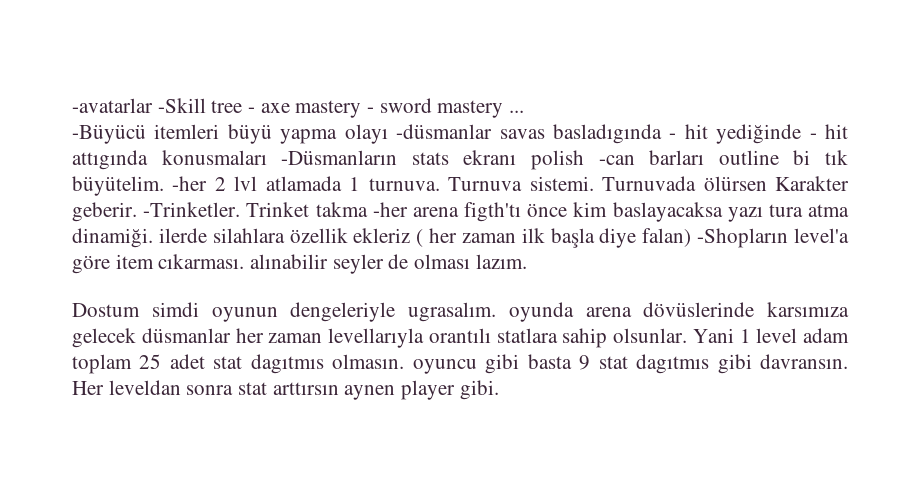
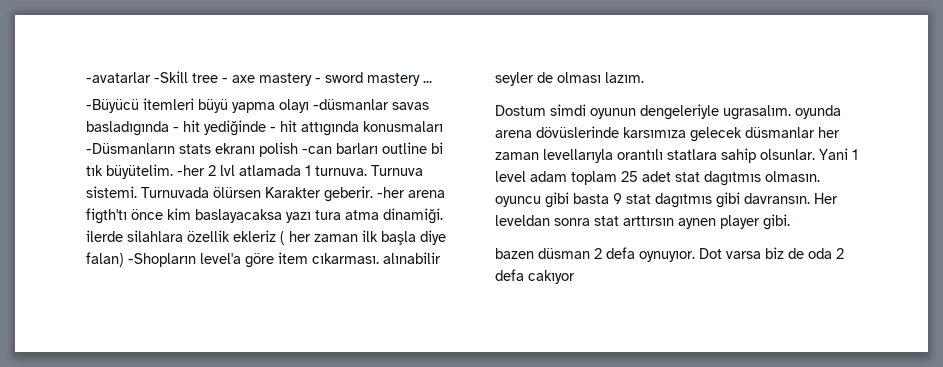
- -Trinketler. Trinket takma -her arena figth'tı önce kim baslayacaksa yazı tura atma dinamiği. ilerde silahlara özellik ekleriz ( her zaman ilk başla diye falan) -Shopların level'a göre item cıkarması. alınabilir seyler de olması lazım.
+ -her arena figth'tı önce kim baslayacaksa yazı tura atma dinamiği. ilerde silahlara özellik ekleriz ( her zaman ilk başla diye falan) -Shopların level'a göre item cıkarması. alınabilir seyler de olması lazım.
+ bazen düsman 2 defa oynuyıor. Dot varsa biz de oda 2 defa cakıyor

